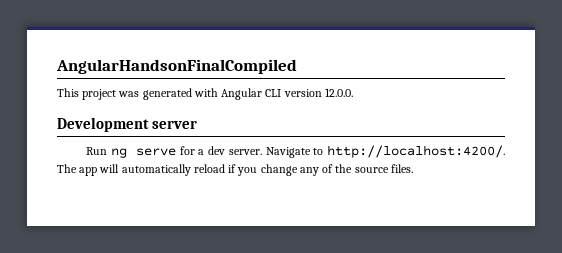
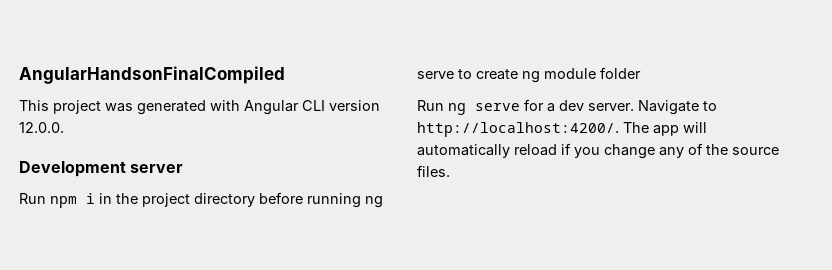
+ Run npm i in the project directory before running ng serve to create ng module folder

